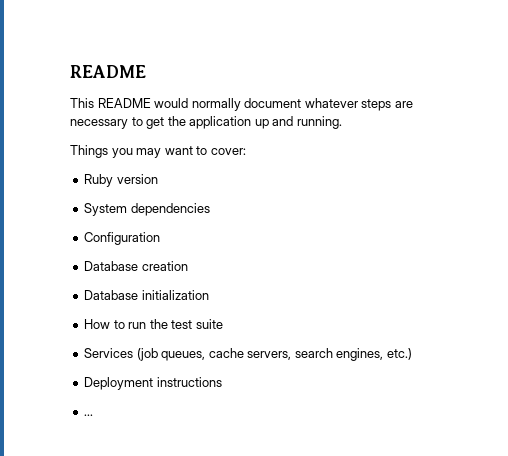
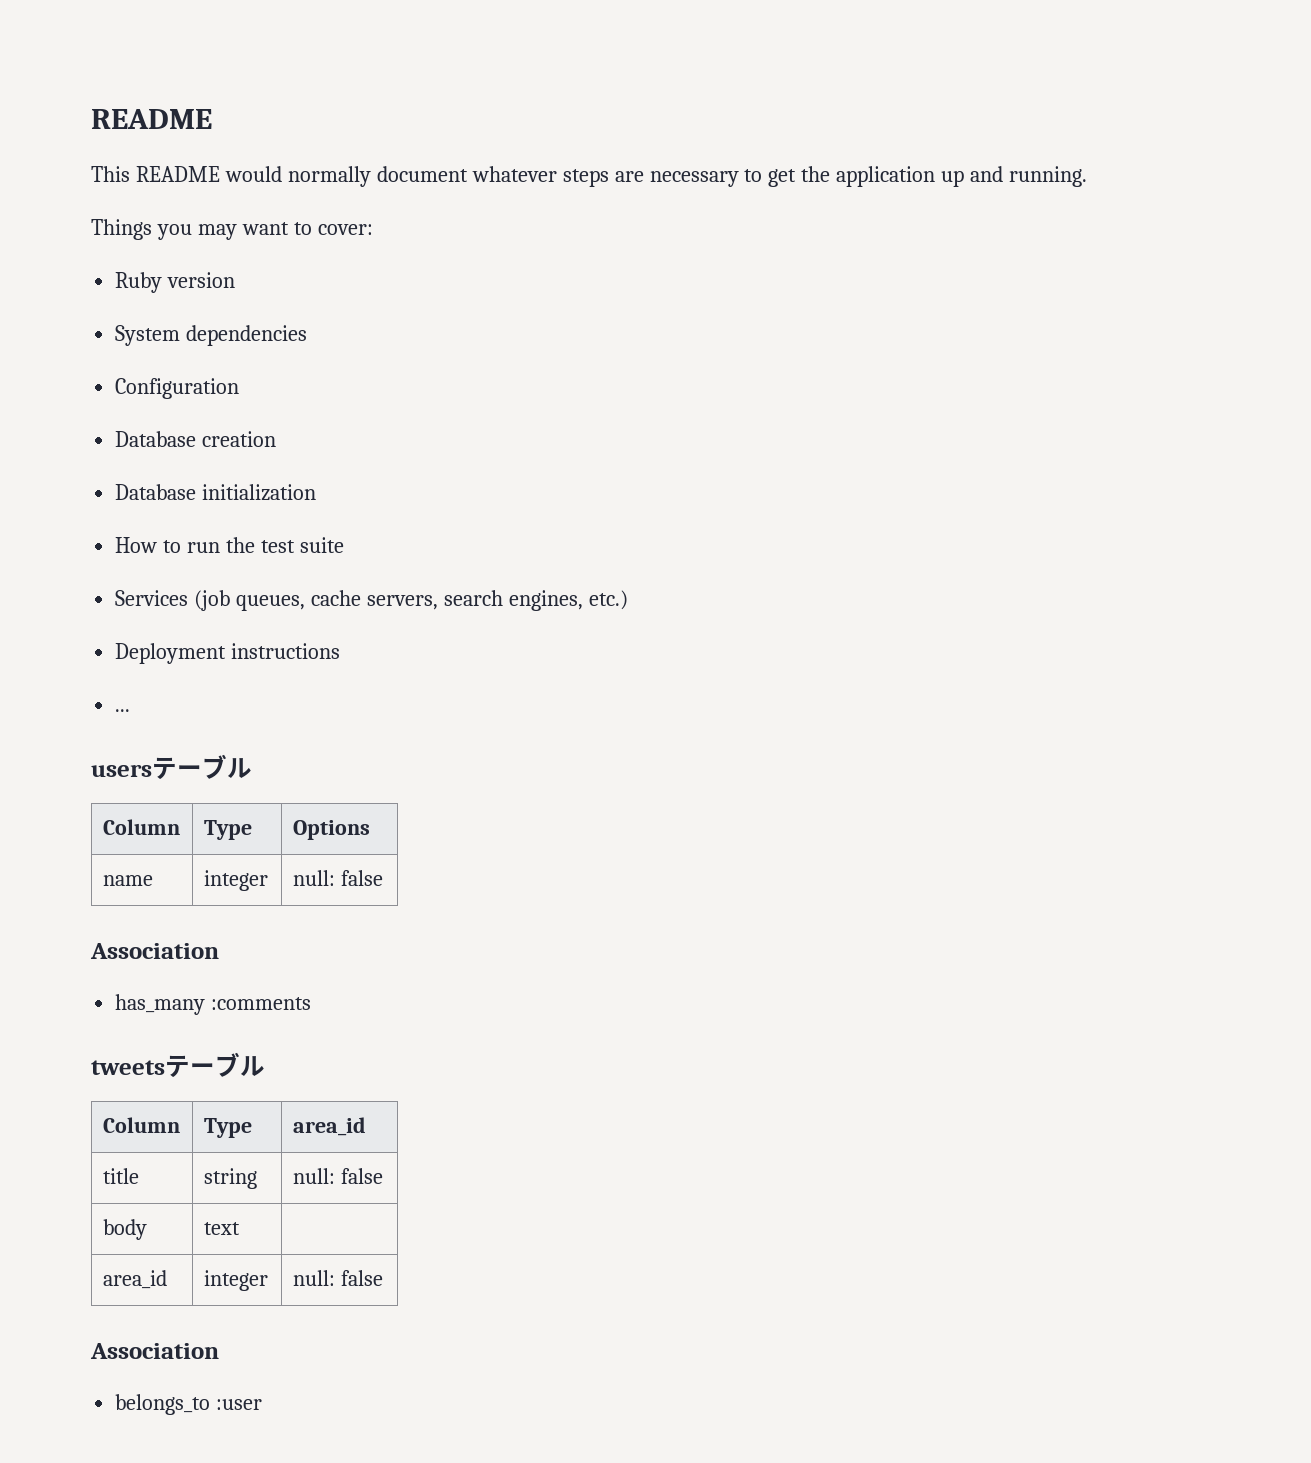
+ usersテーブル
+ Column | Type | Options
+ name | integer | null: false
+ Association
+ has_many :comments
+ tweetsテーブル
+ Column | Type | area_id
+ title | string | null: false
+ body | text |
+ area_id | integer | null: false
+ Association
+ belongs_to :user

